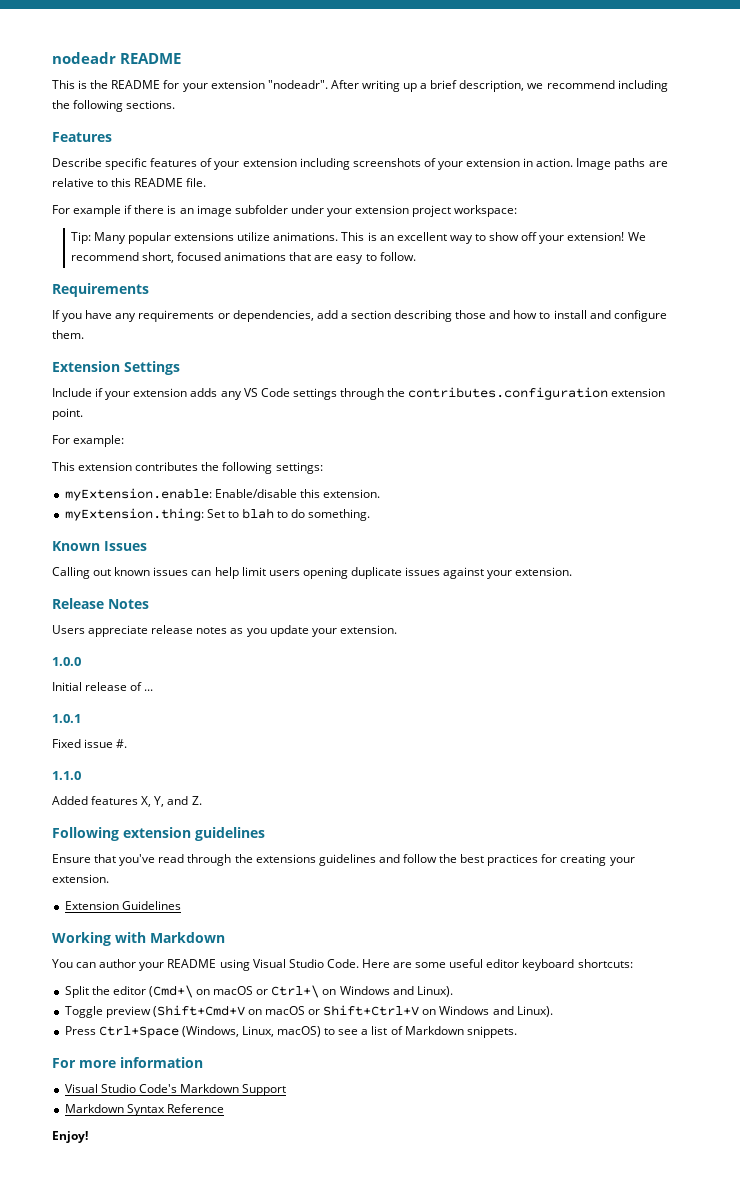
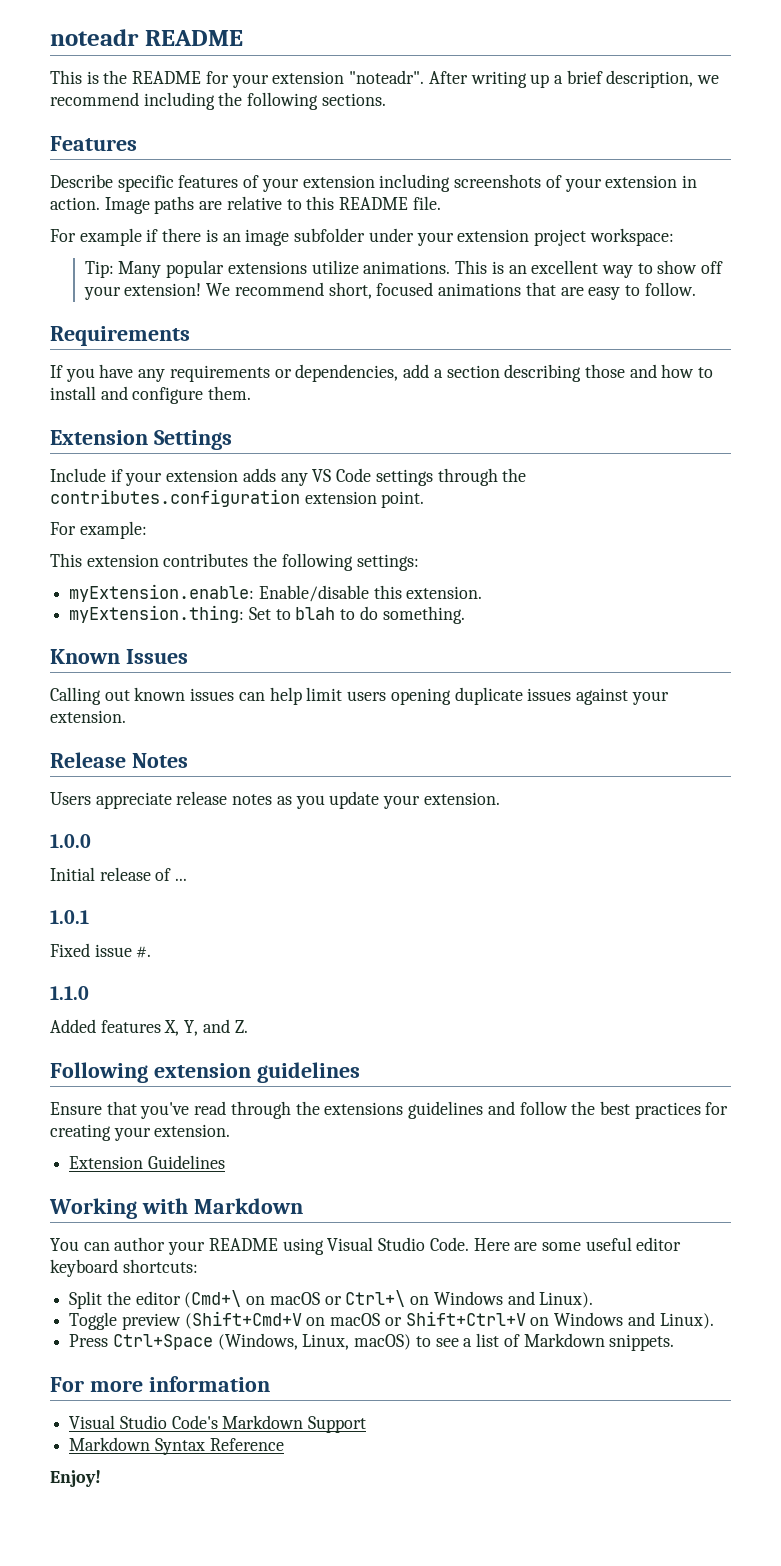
- nodeadr README
+ noteadr README
- This is the README for your extension "nodeadr".
+ This is the README for your extension "noteadr".

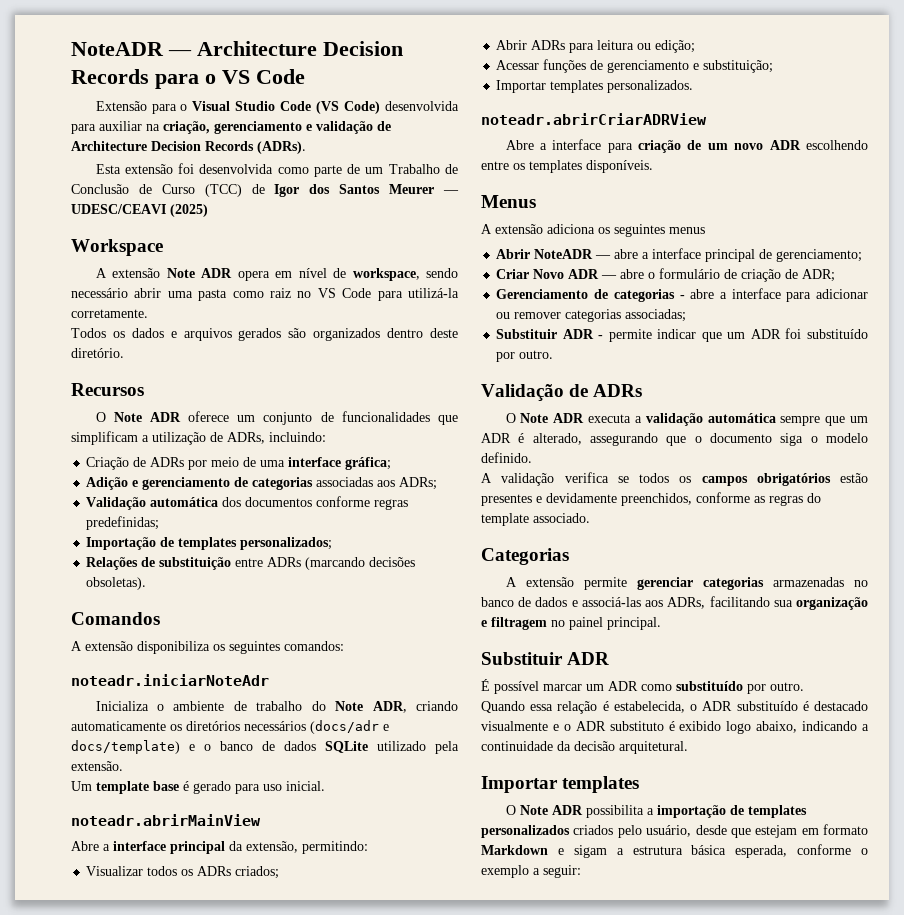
- noteadr README
- This is the README for your extension "noteadr". After writing up a brief description, we recommend including the following sections.
- Features
- Describe specific features of your extension including screenshots of your extension in action. Image paths are relative to this README file.
- For example if there is an image subfolder under your extension project workspace:
- Tip: Many popular extensions utilize animations. This is an excellent way to show off your extension! We recommend short, focused animations that are easy to follow.
- Requirements
- If you have any requirements or dependencies, add a section describing those and how to install and configure them.
- Extension Settings
- Include if your extension adds any VS Code settings through the contributes.configuration extension point.
- For example:
- This extension contributes the following settings:
- myExtension.enable: Enable/disable this extension.
- myExtension.thing: Set to blah to do something.
- Known Issues
- Calling out known issues can help limit users opening duplicate issues against your extension.
- Release Notes
- Users appreciate release notes as you update your extension.
- 1.0.0
- Initial release of ...
- 1.0.1
- Fixed issue #.
- 1.1.0
- Added features X, Y, and Z.
- Following extension guidelines
- Ensure that you've read through the extensions guidelines and follow the best practices for creating your extension.
- Extension Guidelines
- Working with Markdown
- You can author your README using Visual Studio Code. Here are some useful editor keyboard shortcuts:
- Split the editor (Cmd+\ on macOS or Ctrl+\ on Windows and Linux).
- Toggle preview (Shift+Cmd+V on macOS or Shift+Ctrl+V on Windows and Linux).
- Press Ctrl+Space (Windows, Linux, macOS) to see a list of Markdown snippets.
- For more information
- Visual Studio Code's Markdown Support
- Markdown Syntax Reference
- Enjoy!
+ NoteADR — Architecture Decision Records para o VS Code
+ Extensão para o Visual Studio Code (VS Code) desenvolvida para auxiliar na criação, gerenciamento e validação de Architecture Decision Records (ADRs).
+ Esta extensão foi desenvolvida como parte de um Trabalho de Conclusão de Curso (TCC) de Igor dos Santos Meurer — UDESC/CEAVI (2025)
+ Workspace
+ A extensão Note ADR opera em nível de workspace, sendo necessário abrir uma pasta como raiz no VS Code para utilizá-la corretamente.
+ Todos os dados e arquivos gerados são organizados dentro deste diretório.
+ Recursos
+ O Note ADR oferece um conjunto de funcionalidades que simplificam a utilização de ADRs, incluindo:
+ Criação de ADRs por meio de uma interface gráfica;
+ Adição e gerenciamento de categorias associadas aos ADRs;
+ Validação automática dos documentos conforme regras predefinidas;
+ Importação de templates personalizados;
+ Relações de substituição entre ADRs (marcando decisões obsoletas).
+ Comandos
+ A extensão disponibiliza os seguintes comandos:
+ noteadr.iniciarNoteAdr
+ Inicializa o ambiente de trabalho do Note ADR, criando automaticamente os diretórios necessários (docs/adr e docs/template) e o banco de dados SQLite utilizado pela extensão.
+ Um template base é gerado para uso inicial.
+ noteadr.abrirMainView
+ Abre a interface principal da extensão, permitindo:
+ Visualizar todos os ADRs criados;
+ Abrir ADRs para leitura ou edição;
+ Acessar funções de gerenciamento e substituição;
+ Importar templates personalizados.
+ noteadr.abrirCriarADRView
+ Abre a interface para criação de um novo ADR escolhendo entre os templates disponíveis.
+ Menus
+ A extensão adiciona os seguintes menus
+ Abrir NoteADR — abre a interface principal de gerenciamento;
+ Criar Novo ADR — abre o formulário de criação de ADR;
+ Gerenciamento de categorias - abre a interface para adicionar ou remover categorias associadas;
+ Substituir ADR - permite indicar que um ADR foi substituído por outro.
+ Validação de ADRs
+ O Note ADR executa a validação automática sempre que um ADR é alterado, assegurando que o documento siga o modelo definido.
+ A validação verifica se todos os campos obrigatórios estão presentes e devidamente preenchidos, conforme as regras do template associado.
+ Categorias
+ A extensão permite gerenciar categorias armazenadas no banco de dados e associá-las aos ADRs, facilitando sua organização e filtragem no painel principal.
+ Substituir ADR
+ É possível marcar um ADR como substituído por outro.
+ Quando essa relação é estabelecida, o ADR substituído é destacado visualmente e o ADR substituto é exibido logo abaixo, indicando a continuidade da decisão arquitetural.
+ Importar templates
+ O Note ADR possibilita a importação de templates personalizados criados pelo usuário, desde que estejam em formato Markdown e sigam a estrutura básica esperada, conforme o exemplo a seguir:

